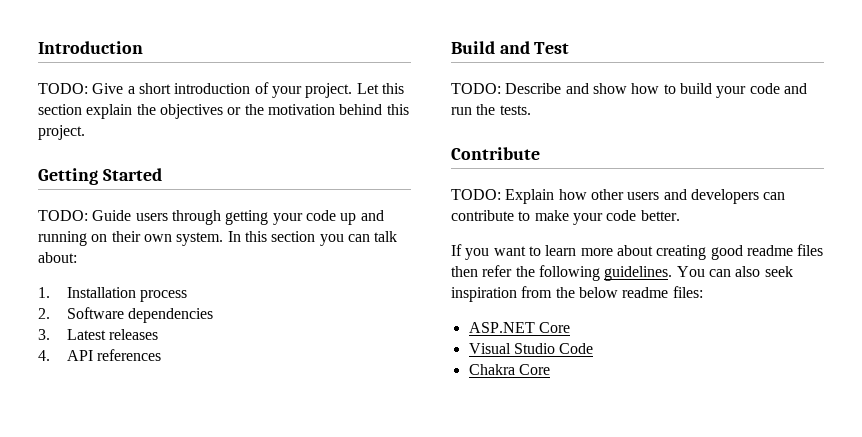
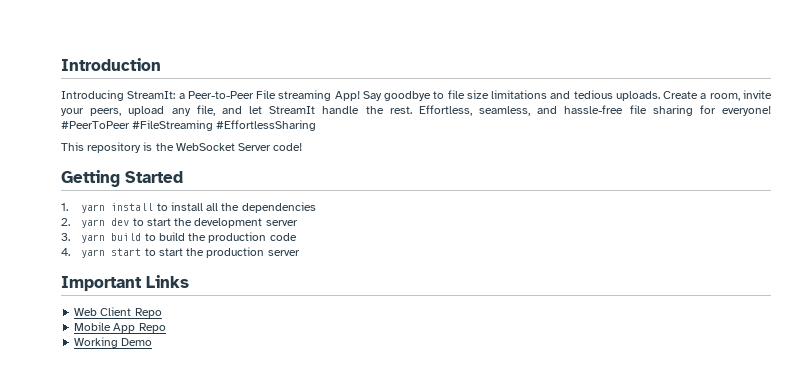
- TODO: Give a short introduction of your project. Let this section explain the objectives or the motivation behind this project.
+ Introducing StreamIt: a Peer-to-Peer File streaming App! Say goodbye to file size limitations and tedious uploads. Create a room, invite your peers, upload any file, and let StreamIt handle the rest. Effortless, seamless, and hassle-free file sharing for everyone! #PeerToPeer #FileStreaming #EffortlessSharing
+ This repository is the WebSocket Server code!
  Getting Started
- TODO: Guide users through getting your code up and running on their own system. In this section you can talk about:
- 1. Installation process
- 2. Software dependencies
- 3. Latest releases
- 4. API references
- Build and Test
- TODO: Describe and show how to build your code and run the tests.
- Contribute
- TODO: Explain how other users and developers can contribute to make your code better.
- If you want to learn more about creating good readme files then refer the following guidelines. You can also seek inspiration from the below readme files:
- ASP.NET Core
- Visual Studio Code
- Chakra Core
+ 1. yarn install to install all the dependencies
+ 2. yarn dev to start the development server
+ 3. yarn build to build the production code
+ 4. yarn start to start the production server
+ Important Links
+ Web Client Repo
+ Mobile App Repo
+ Working Demo

